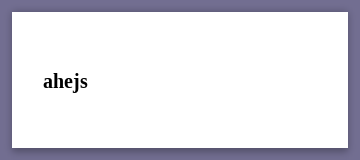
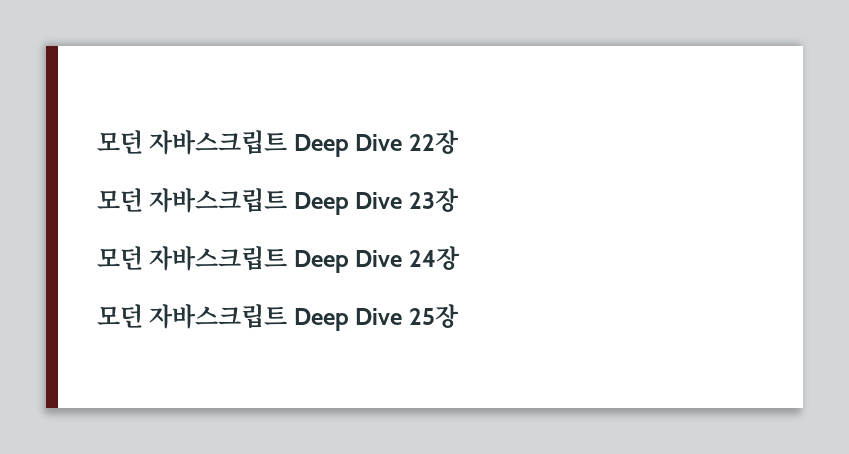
- ahejs
+ 모던 자바스크립트 Deep Dive 22장
+ 모던 자바스크립트 Deep Dive 23장
+ 모던 자바스크립트 Deep Dive 24장
+ 모던 자바스크립트 Deep Dive 25장

